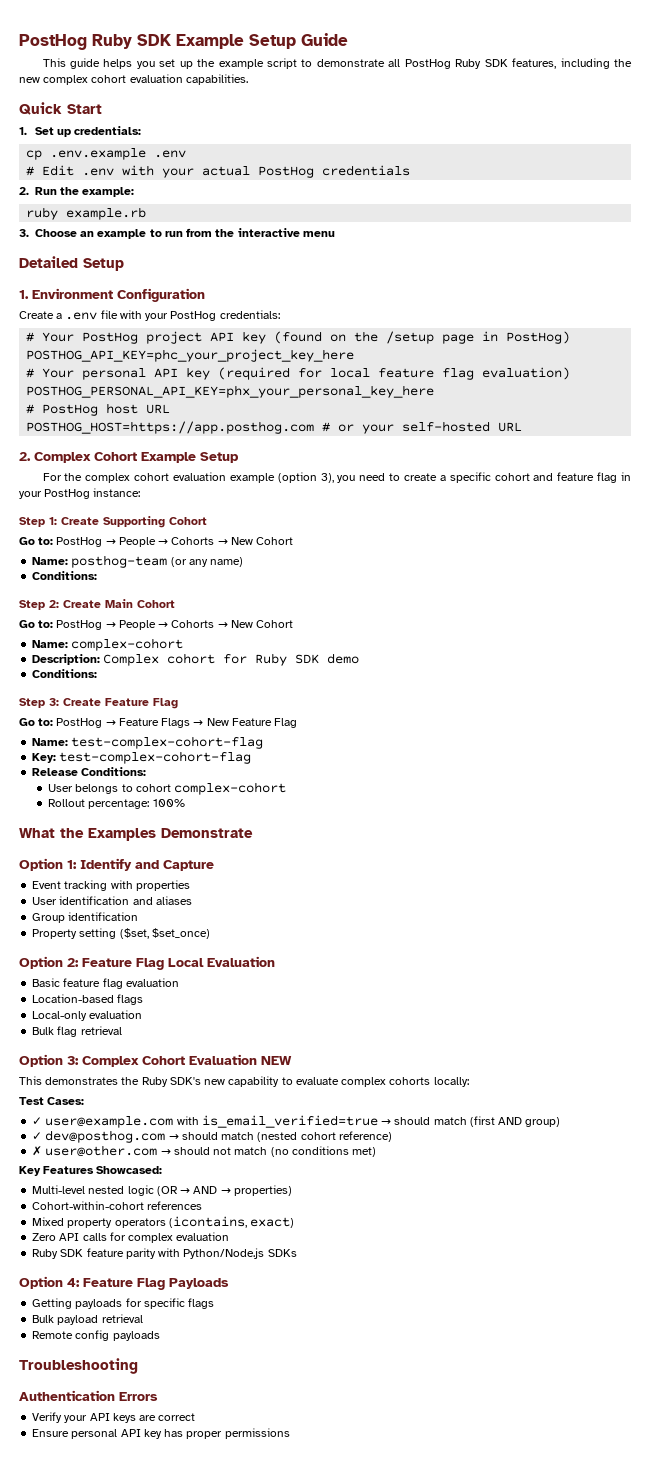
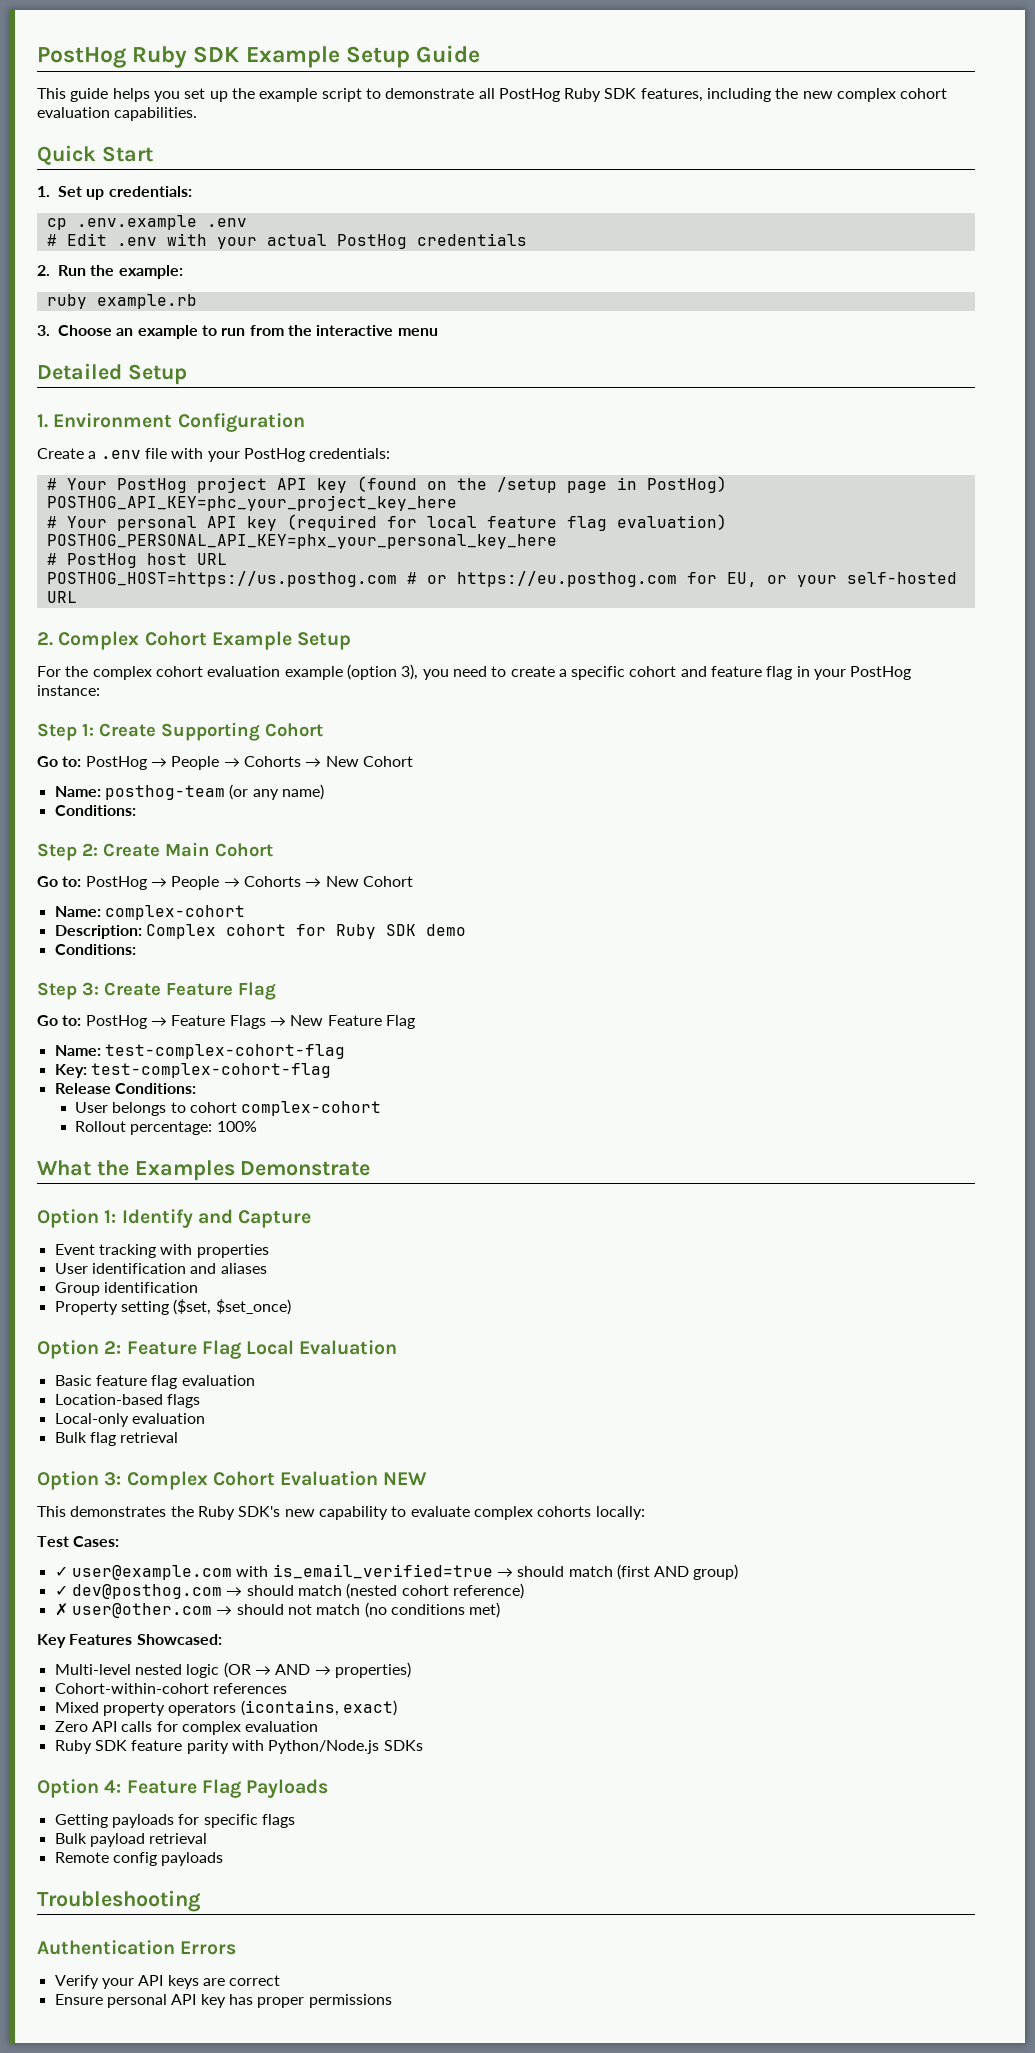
- POSTHOG_HOST=https://app.posthog.com # or your self-hosted URL
+ POSTHOG_HOST=https://us.posthog.com # or https://eu.posthog.com for EU, or your self-hosted URL

